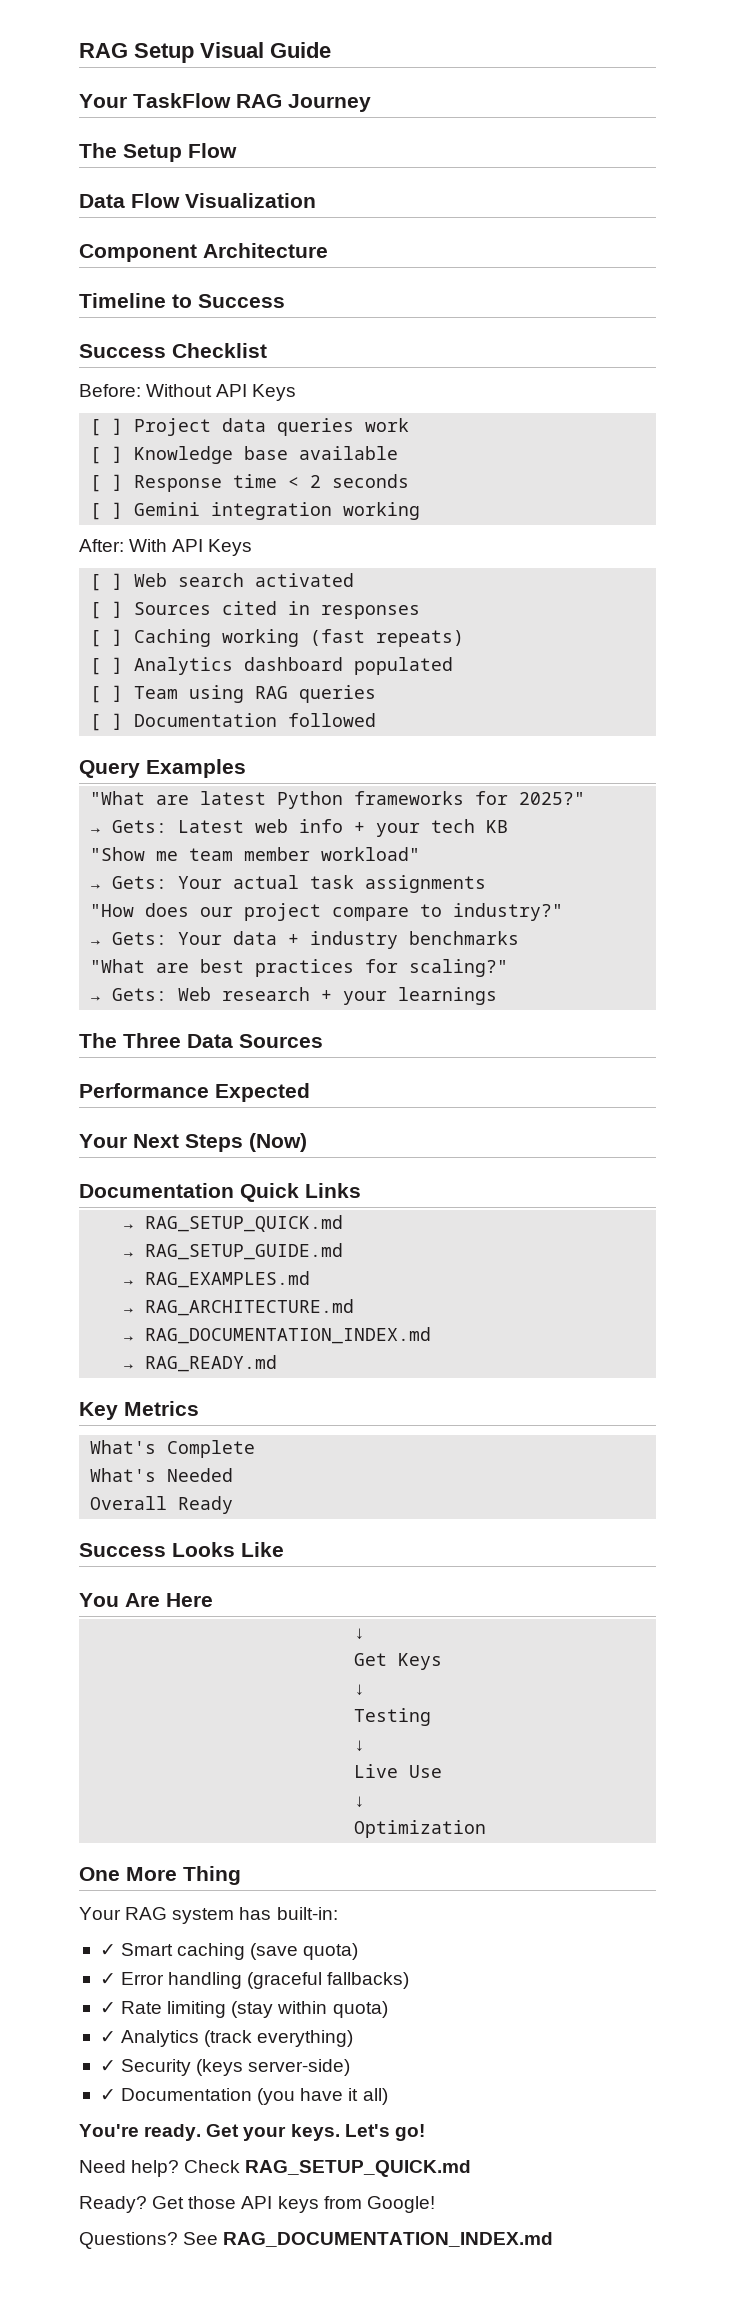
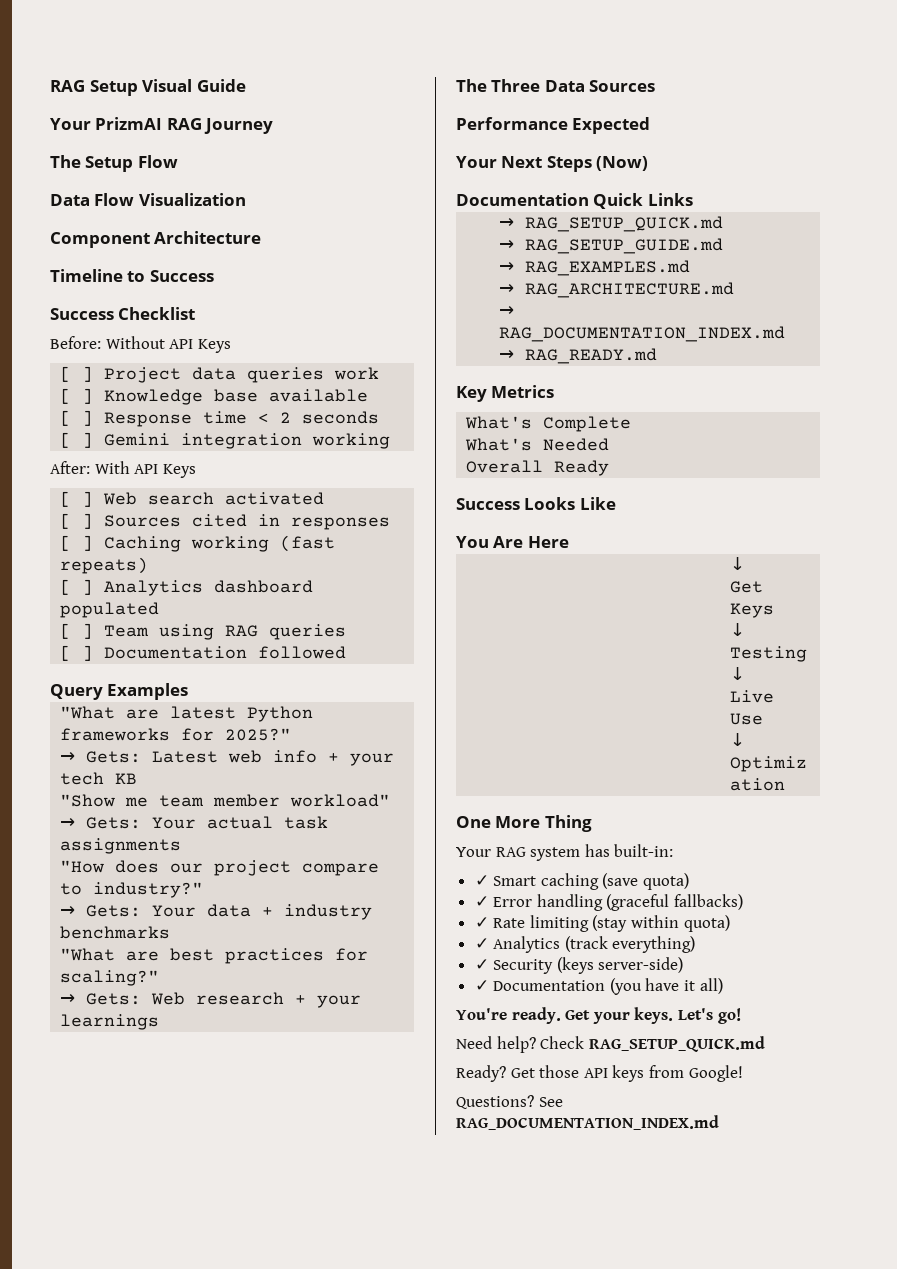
- Your TaskFlow RAG Journey
+ Your PrizmAI RAG Journey

